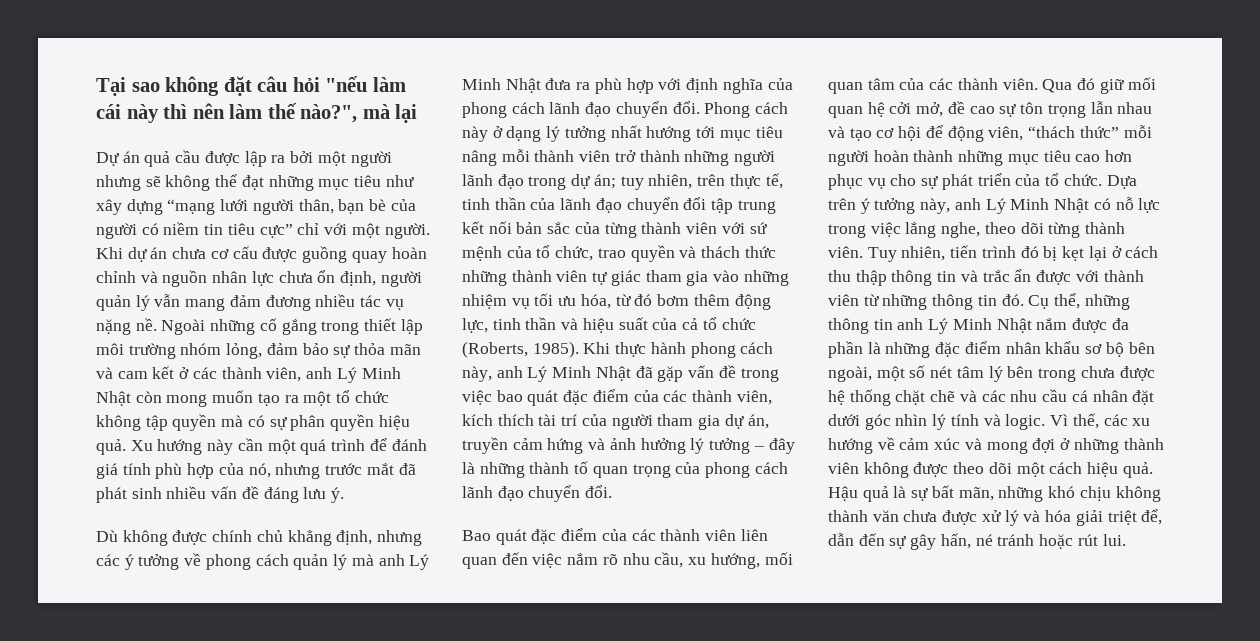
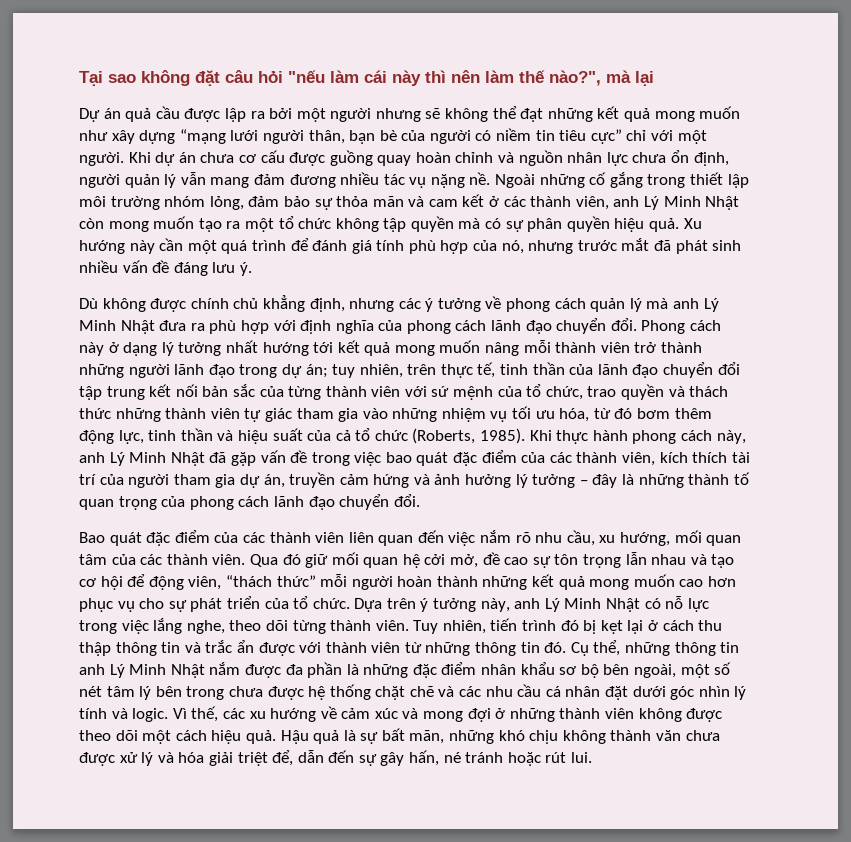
- Dự án quả cầu được lập ra bởi một người nhưng sẽ không thể đạt những mục tiêu như xây dựng “mạng lưới người thân, bạn bè của người có niềm tin tiêu cực” chỉ với một người.
+ Dự án quả cầu được lập ra bởi một người nhưng sẽ không thể đạt những kết quả mong muốn như xây dựng “mạng lưới người thân, bạn bè của người có niềm tin tiêu cực” chỉ với một người.
- Phong cách này ở dạng lý tưởng nhất hướng tới mục tiêu nâng mỗi thành viên trở thành những người lãnh đạo trong dự án;
+ Phong cách này ở dạng lý tưởng nhất hướng tới kết quả mong muốn nâng mỗi thành viên trở thành những người lãnh đạo trong dự án;
- Qua đó giữ mối quan hệ cởi mở, đề cao sự tôn trọng lẫn nhau và tạo cơ hội để động viên, “thách thức” mỗi người hoàn thành những mục tiêu cao hơn phục vụ cho sự phát triển của tổ chức.
+ Qua đó giữ mối quan hệ cởi mở, đề cao sự tôn trọng lẫn nhau và tạo cơ hội để động viên, “thách thức” mỗi người hoàn thành những kết quả mong muốn cao hơn phục vụ cho sự phát triển của tổ chức.

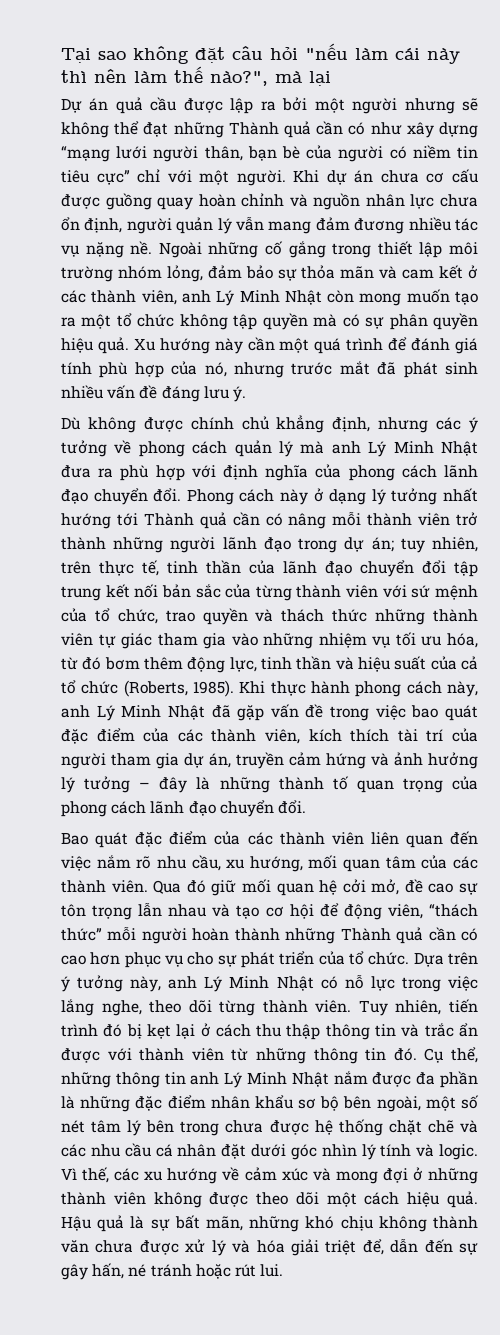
- Dự án quả cầu được lập ra bởi một người nhưng sẽ không thể đạt những kết quả mong muốn như xây dựng “mạng lưới người thân, bạn bè của người có niềm tin tiêu cực” chỉ với một người.
+ Dự án quả cầu được lập ra bởi một người nhưng sẽ không thể đạt những Thành quả cần có như xây dựng “mạng lưới người thân, bạn bè của người có niềm tin tiêu cực” chỉ với một người.
- Phong cách này ở dạng lý tưởng nhất hướng tới kết quả mong muốn nâng mỗi thành viên trở thành những người lãnh đạo trong dự án;
+ Phong cách này ở dạng lý tưởng nhất hướng tới Thành quả cần có nâng mỗi thành viên trở thành những người lãnh đạo trong dự án;
- Qua đó giữ mối quan hệ cởi mở, đề cao sự tôn trọng lẫn nhau và tạo cơ hội để động viên, “thách thức” mỗi người hoàn thành những kết quả mong muốn cao hơn phục vụ cho sự phát triển của tổ chức.
+ Qua đó giữ mối quan hệ cởi mở, đề cao sự tôn trọng lẫn nhau và tạo cơ hội để động viên, “thách thức” mỗi người hoàn thành những Thành quả cần có cao hơn phục vụ cho sự phát triển của tổ chức.

